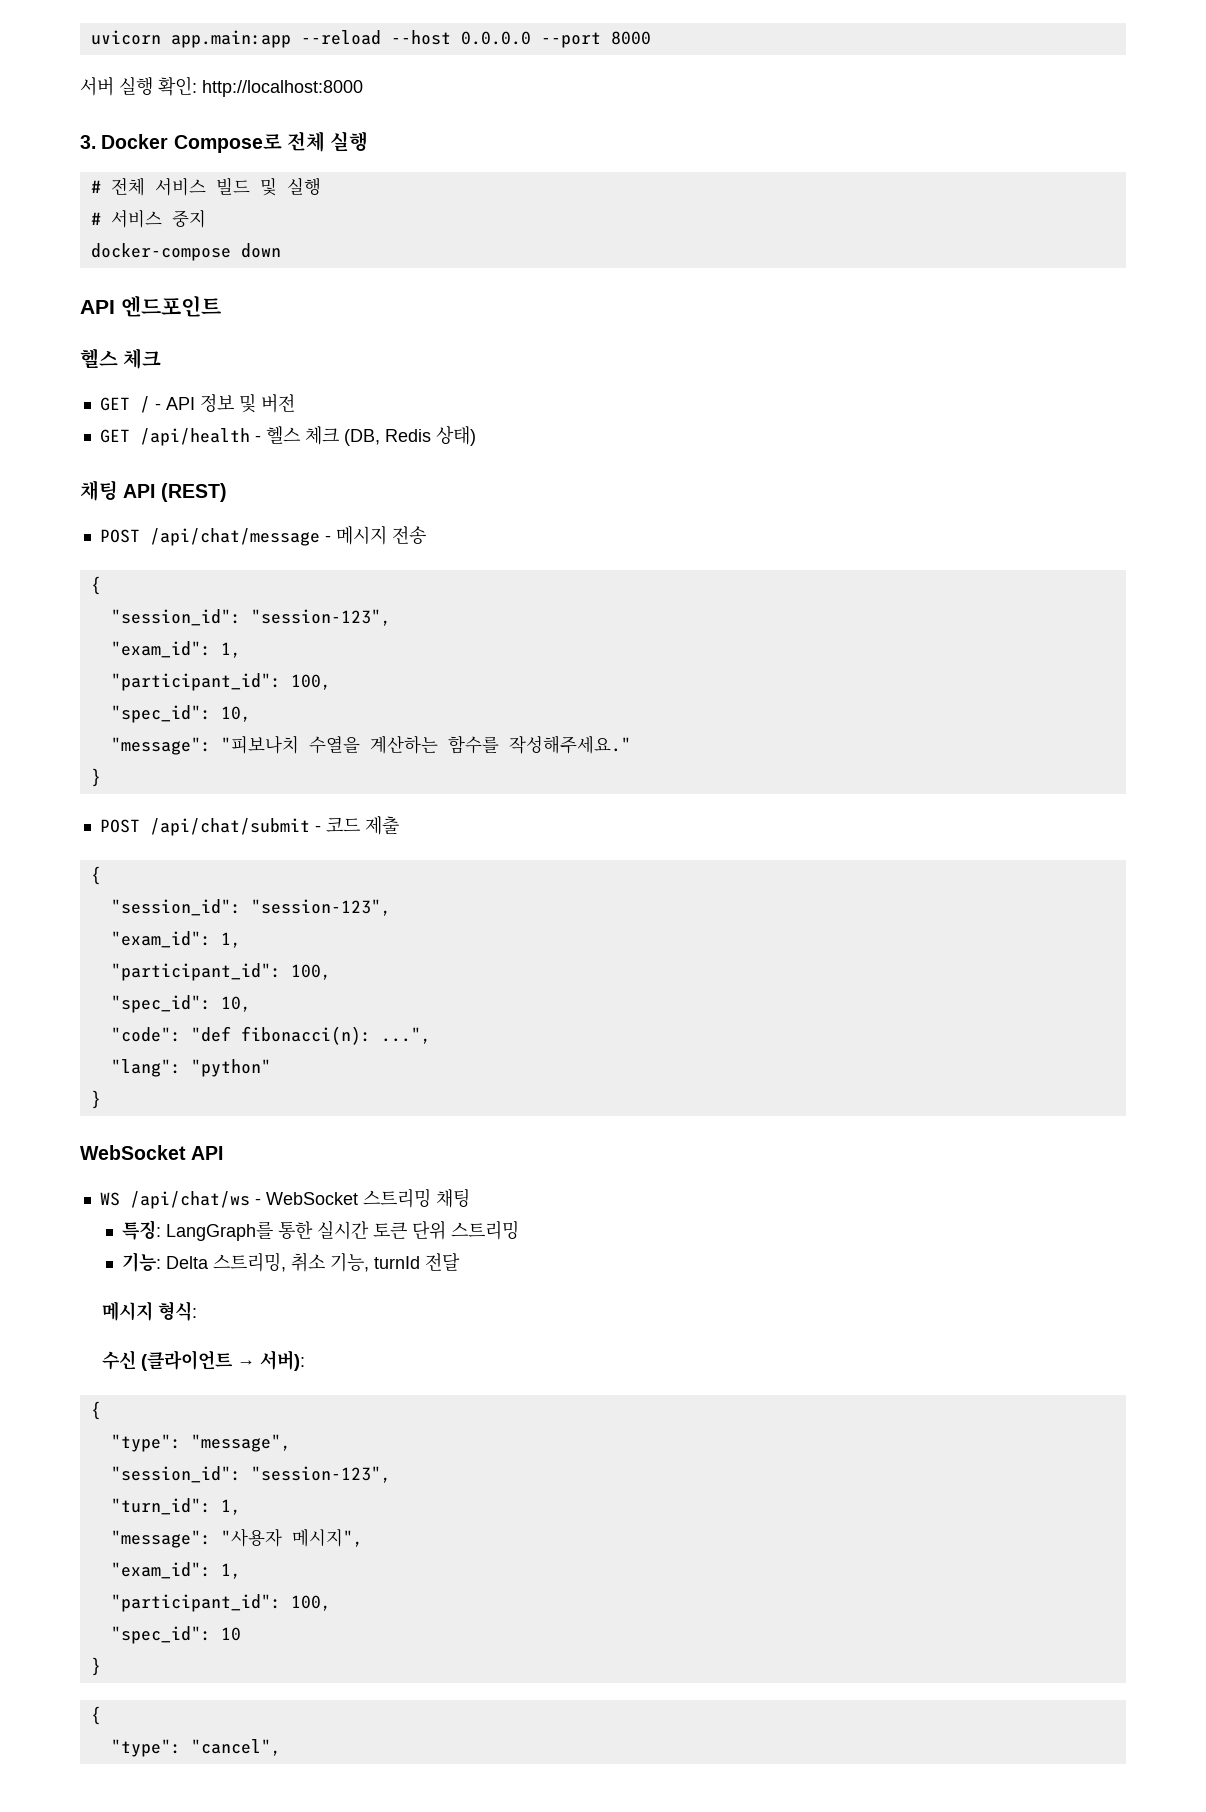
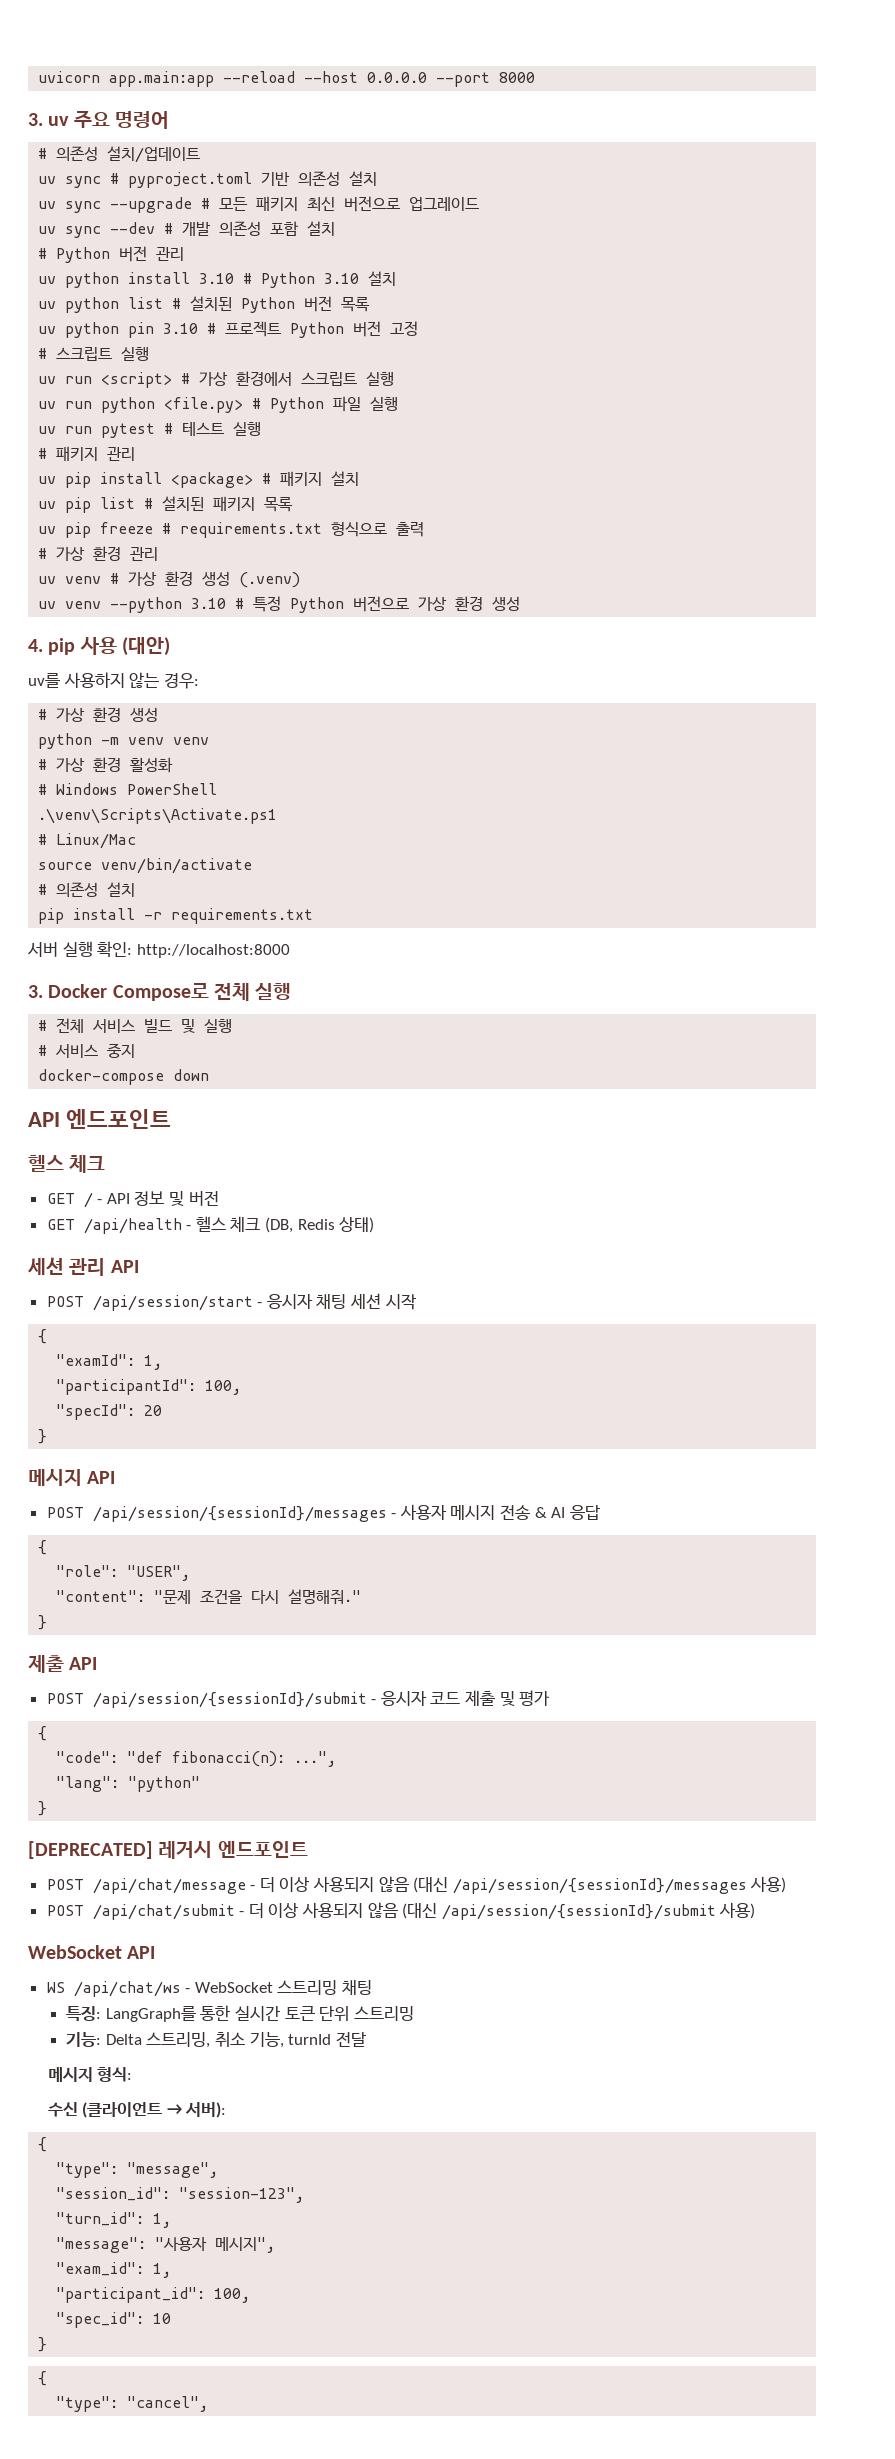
+ 3. uv 주요 명령어
+ # 의존성 설치/업데이트
+ uv sync # pyproject.toml 기반 의존성 설치
+ uv sync --upgrade # 모든 패키지 최신 버전으로 업그레이드
+ uv sync --dev # 개발 의존성 포함 설치
+ # Python 버전 관리
+ uv python install 3.10 # Python 3.10 설치
+ uv python list # 설치된 Python 버전 목록
+ uv python pin 3.10 # 프로젝트 Python 버전 고정
+ # 스크립트 실행
+ uv run <script> # 가상 환경에서 스크립트 실행
+ uv run python <file.py> # Python 파일 실행
+ uv run pytest # 테스트 실행
+ # 패키지 관리
+ uv pip install <package> # 패키지 설치
+ uv pip list # 설치된 패키지 목록
+ uv pip freeze # requirements.txt 형식으로 출력
+ # 가상 환경 관리
+ uv venv # 가상 환경 생성 (.venv)
+ uv venv --python 3.10 # 특정 Python 버전으로 가상 환경 생성
+ 4. pip 사용 (대안)
+ uv를 사용하지 않는 경우:
+ # 가상 환경 생성
+ python -m venv venv
+ # 가상 환경 활성화
+ # Windows PowerShell
+ .\venv\Scripts\Activate.ps1
+ # Linux/Mac
+ source venv/bin/activate
+ # 의존성 설치
+ pip install -r requirements.txt
- 채팅 API (REST)
- POST /api/chat/message - 메시지 전송
+ 세션 관리 API
+ POST /api/session/start - 응시자 채팅 세션 시작
  {
- "session_id": "session-123",
- "exam_id": 1,
- "participant_id": 100,
- "spec_id": 10,
- "message": "피보나치 수열을 계산하는 함수를 작성해주세요."
+ "examId": 1,
+ "participantId": 100,
+ "specId": 20
  }
- POST /api/chat/submit - 코드 제출
+ 메시지 API
+ POST /api/session/{sessionId}/messages - 사용자 메시지 전송 & AI 응답
  {
- "session_id": "session-123",
- "exam_id": 1,
- "participant_id": 100,
- "spec_id": 10,
+ "role": "USER",
+ "content": "문제 조건을 다시 설명해줘."
+ }
+ 제출 API
+ POST /api/session/{sessionId}/submit - 응시자 코드 제출 및 평가
+ {
+ [DEPRECATED] 레거시 엔드포인트
+ POST /api/chat/message - 더 이상 사용되지 않음 (대신 /api/session/{sessionId}/messages 사용)
+ POST /api/chat/submit - 더 이상 사용되지 않음 (대신 /api/session/{sessionId}/submit 사용)

